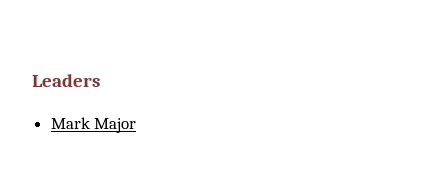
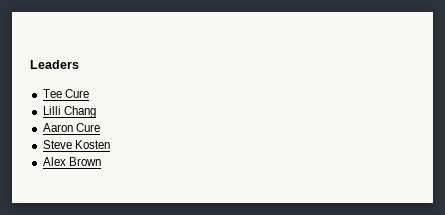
- Mark Major
+ Tee Cure
+ Lilli Chang
+ Aaron Cure
+ Steve Kosten
+ Alex Brown

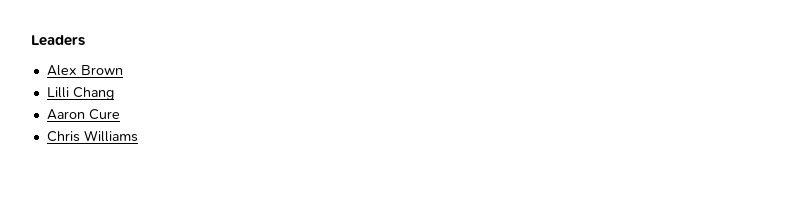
- Tee Cure
+ Alex Brown
- Steve Kosten
- Alex Brown
+ Chris Williams

